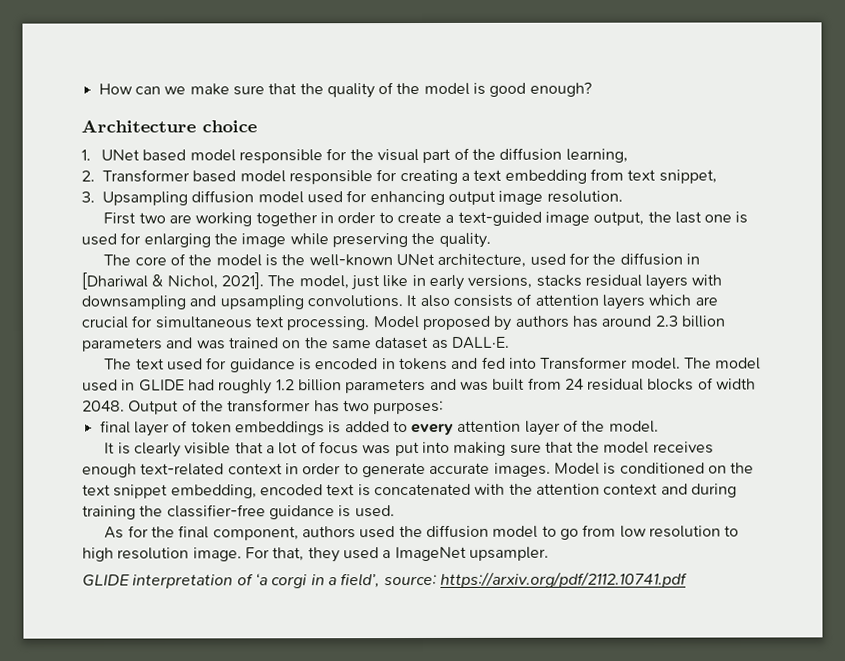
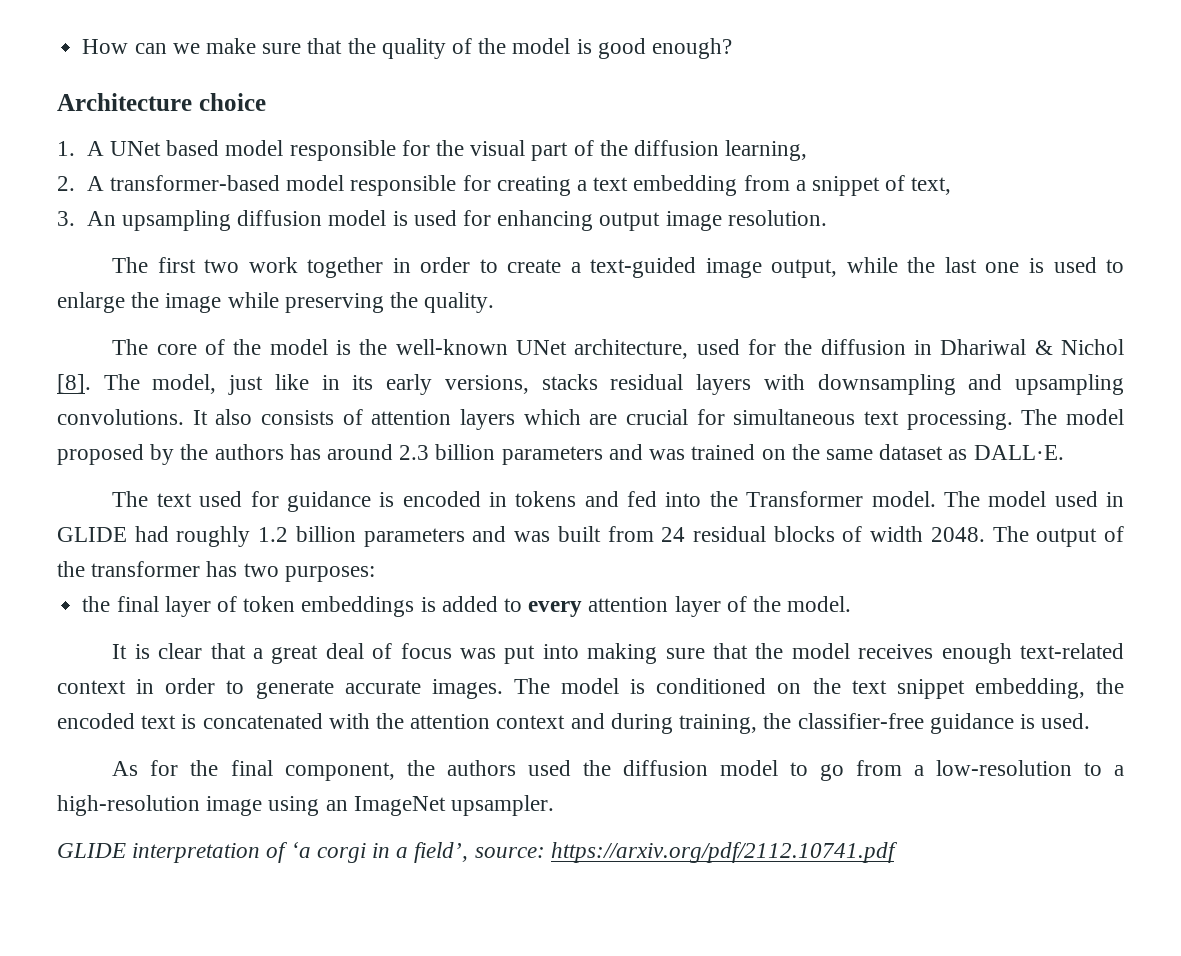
- 1. UNet based model responsible for the visual part of the diffusion learning,
+ 1. A UNet based model responsible for the visual part of the diffusion learning,
- 2. Transformer based model responsible for creating a text embedding from text snippet,
+ 2. A transformer-based model responsible for creating a text embedding from a snippet of text,
- 3. Upsampling diffusion model used for enhancing output image resolution.
+ 3. An upsampling diffusion model is used for enhancing output image resolution.
- First two are working together in order to create a text-guided image output, the last one is used for enlarging the image while preserving the quality.
+ The first two work together in order to create a text-guided image output, while the last one is used to enlarge the image while preserving the quality.
- The core of the model is the well-known UNet architecture, used for the diffusion in [Dhariwal & Nichol, 2021].
+ The core of the model is the well-known UNet architecture, used for the diffusion in Dhariwal & Nichol [8].
- The model, just like in early versions, stacks residual layers with downsampling and upsampling convolutions.
+ The model, just like in its early versions, stacks residual layers with downsampling and upsampling convolutions.
- Model proposed by authors has around 2.3 billion parameters and was trained on the same dataset as DALL·E.
+ The model proposed by the authors has around 2.3 billion parameters and was trained on the same dataset as DALL·E.
- The text used for guidance is encoded in tokens and fed into Transformer model.
+ The text used for guidance is encoded in tokens and fed into the Transformer model.
- Output of the transformer has two purposes:
+ The output of the transformer has two purposes:
- final layer of token embeddings is added to every attention layer of the model.
+ the final layer of token embeddings is added to every attention layer of the model.
- It is clearly visible that a lot of focus was put into making sure that the model receives enough text-related context in order to generate accurate images.
+ It is clear that a great deal of focus was put into making sure that the model receives enough text-related context in order to generate accurate images.
- Model is conditioned on the text snippet embedding, encoded text is concatenated with the attention context and during training the classifier-free guidance is used.
+ The model is conditioned on the text snippet embedding, the encoded text is concatenated with the attention context and during training, the classifier-free guidance is used.
- As for the final component, authors used the diffusion model to go from low resolution to high resolution image. For that, they used a ImageNet upsampler.
+ As for the final component, the authors used the diffusion model to go from a low-resolution to a high-resolution image using an ImageNet upsampler.

